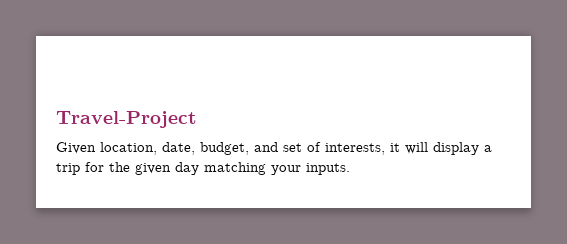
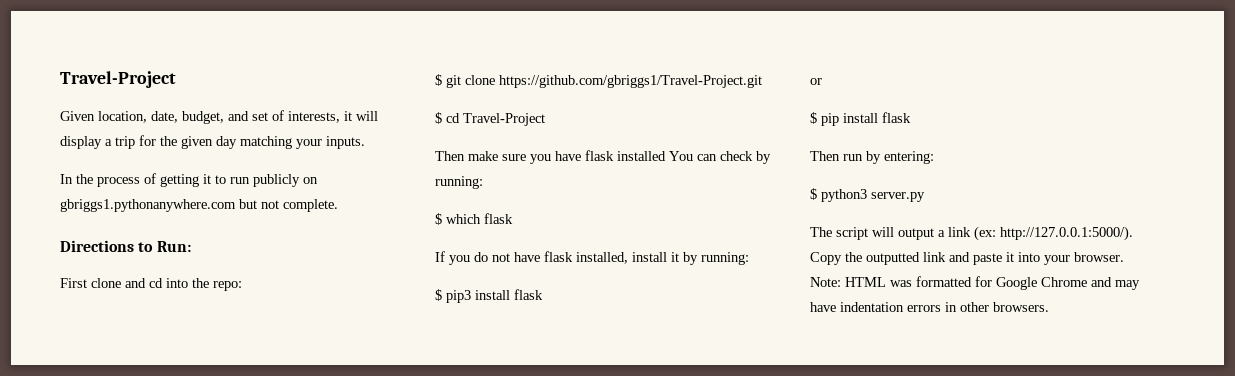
+ In the process of getting it to run publicly on gbriggs1.pythonanywhere.com but not complete.
+ Directions to Run:
+ First clone and cd into the repo:
+ $ git clone https://github.com/gbriggs1/Travel-Project.git
+ $ cd Travel-Project
+ Then make sure you have flask installed You can check by running:
+ $ which flask
+ If you do not have flask installed, install it by running:
+ $ pip3 install flask
+ or
+ $ pip install flask
+ Then run by entering:
+ $ python3 server.py
+ The script will output a link (ex: http://127.0.0.1:5000/). Copy the outputted link and paste it into your browser. Note: HTML was formatted for Google Chrome and may have indentation errors in other browsers.

